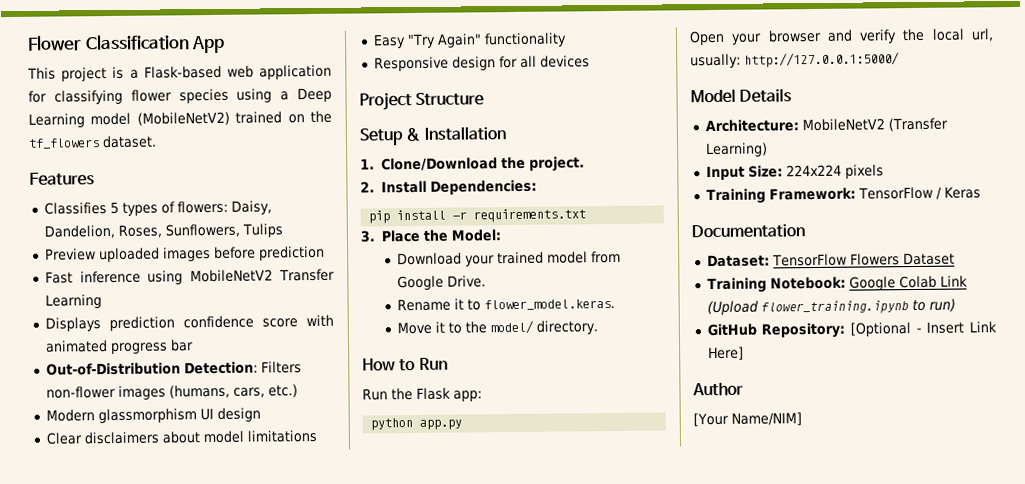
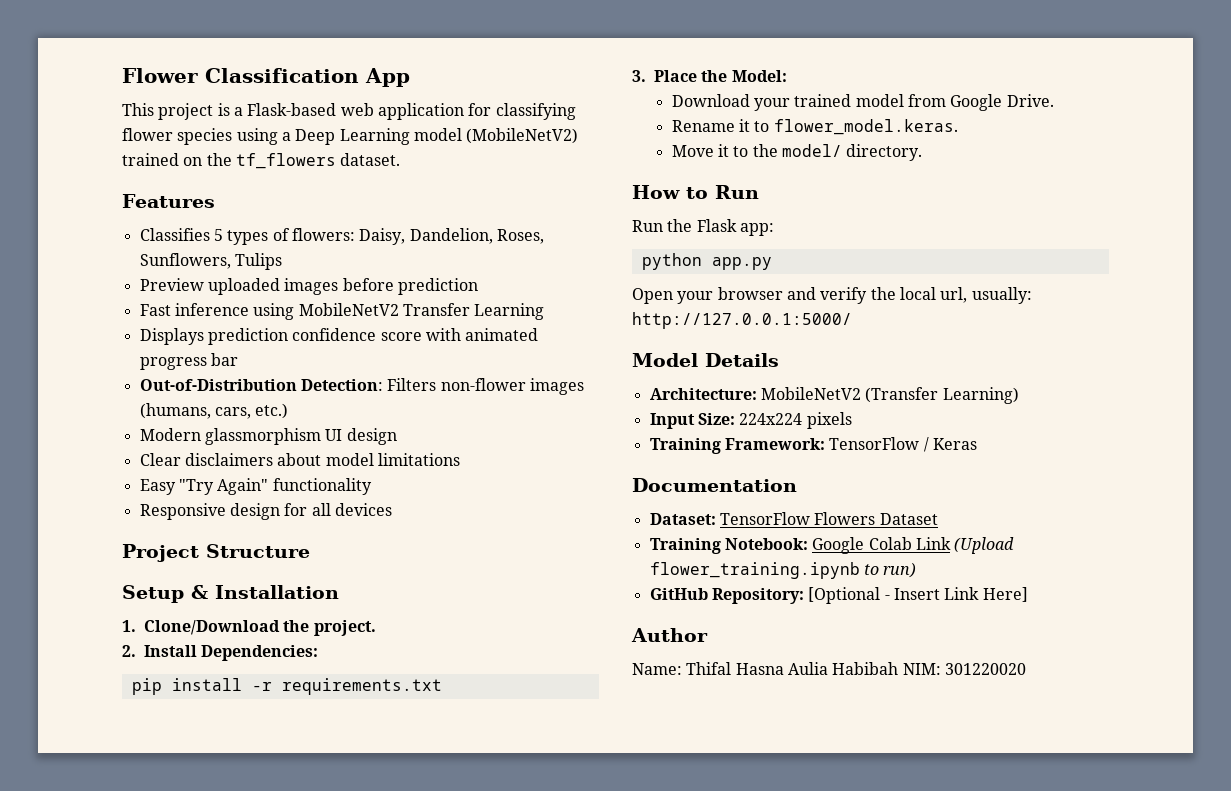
- [Your Name/NIM]
+ Name: Thifal Hasna Aulia Habibah NIM: 301220020

